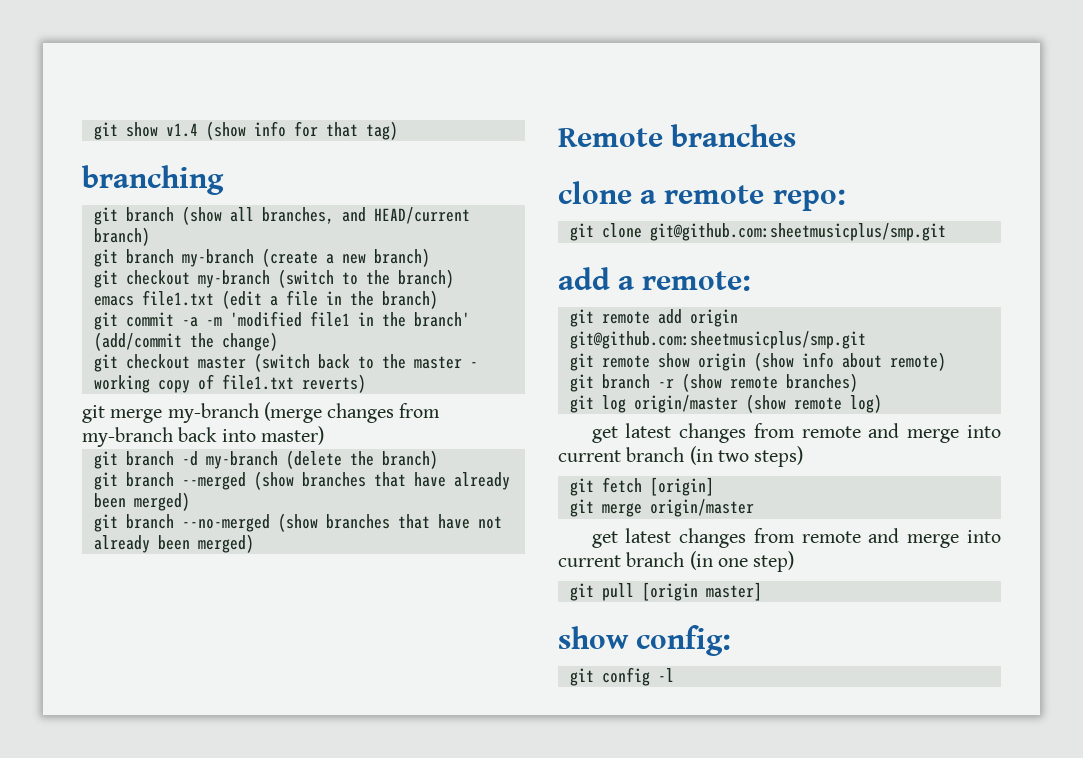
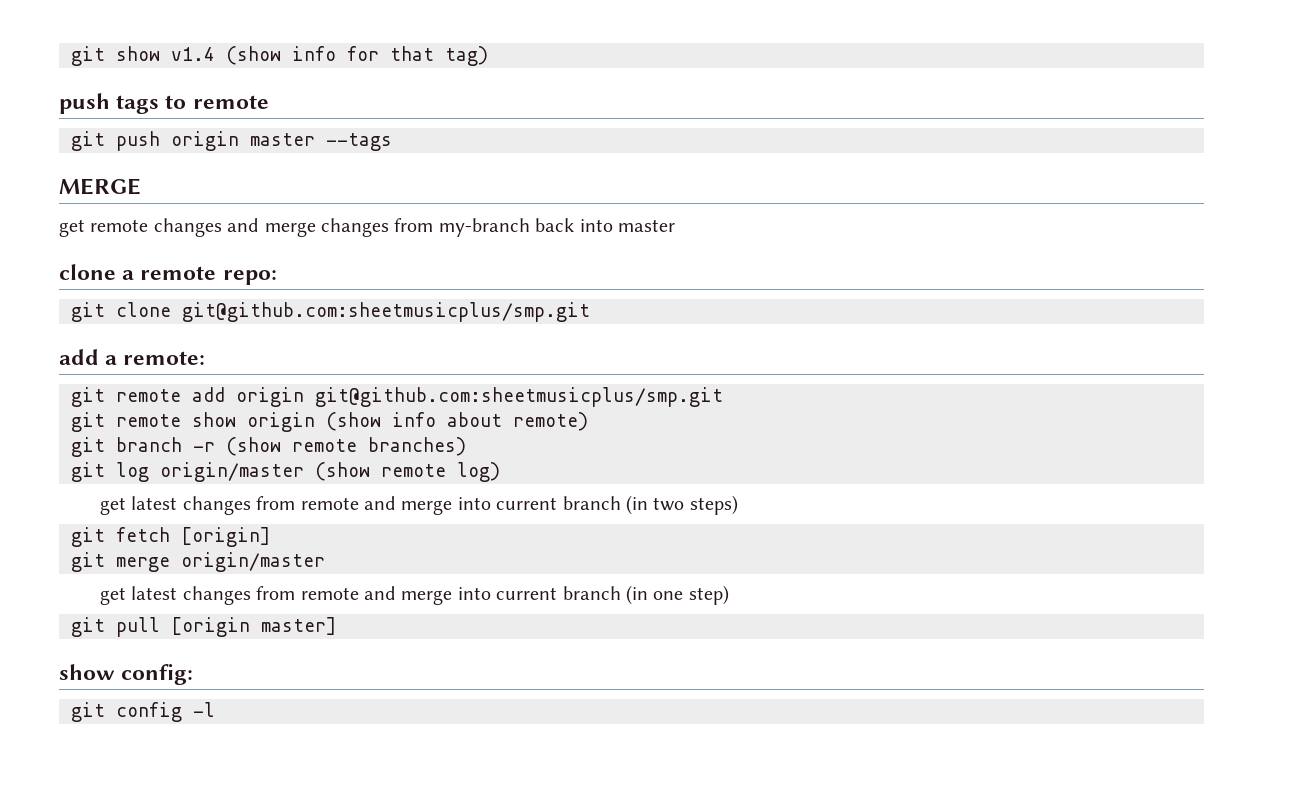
- branching
- git branch (show all branches, and HEAD/current branch)
- git branch my-branch (create a new branch)
- git checkout my-branch (switch to the branch)
- emacs file1.txt (edit a file in the branch)
- git commit -a -m 'modified file1 in the branch' (add/commit the change)
- git checkout master (switch back to the master - working copy of file1.txt reverts)
- git merge my-branch (merge changes from my-branch back into master)
- git branch -d my-branch (delete the branch)
- git branch --merged (show branches that have already been merged)
- git branch --no-merged (show branches that have not already been merged)
- Remote branches
+ push tags to remote
+ git push origin master --tags
+ MERGE
+ get remote changes and merge changes from my-branch back into master

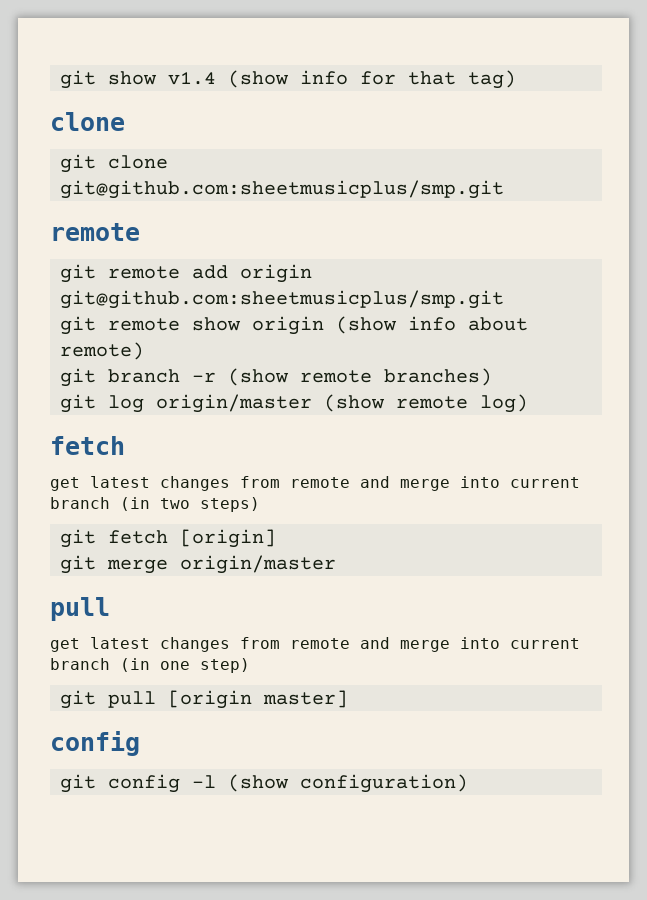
  git show v1.4 (show info for that tag)
- push tags to remote
- git push origin master --tags
- MERGE
- get remote changes and merge changes from my-branch back into master
- clone a remote repo:
+ clone
  git clone git@github.com:sheetmusicplus/smp.git
- add a remote:
+ remote
  git log origin/master (show remote log)
+ fetch
  git merge origin/master
+ pull
  git pull [origin master]
- show config:
+ config
- git config -l
+ git config -l (show configuration)

